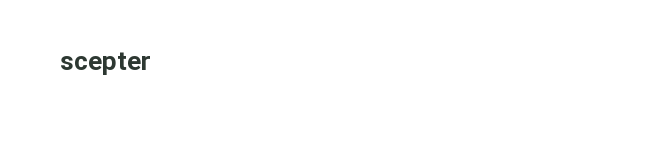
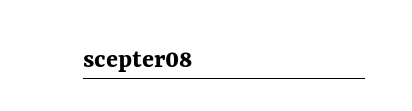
- scepter
+ scepter08

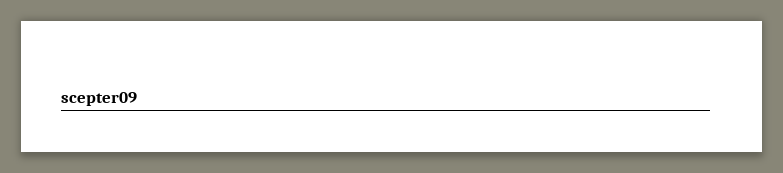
- scepter08
+ scepter09

